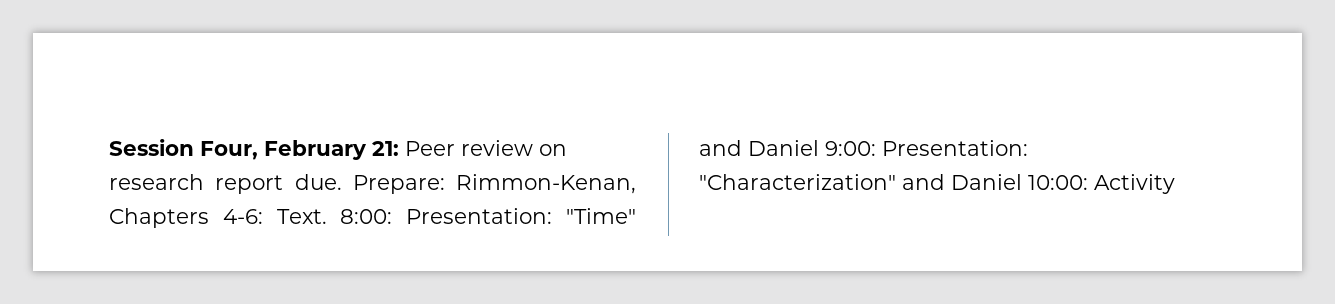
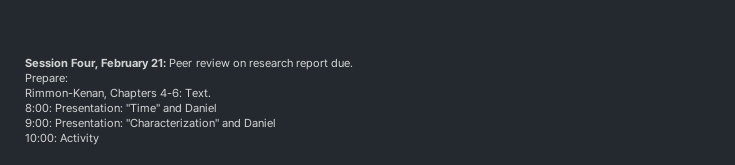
- Session Four, February 21: Peer review on research report due. Prepare: Rimmon-Kenan, Chapters 4-6: Text. 8:00: Presentation: "Time" and Daniel 9:00: Presentation: "Characterization" and Daniel 10:00: Activity
+ Session Four, February 21: Peer review on research report due.
+ Prepare:
+ Rimmon-Kenan, Chapters 4-6: Text.
+ 8:00: Presentation: "Time" and Daniel
+ 9:00: Presentation: "Characterization" and Daniel
+ 10:00: Activity

